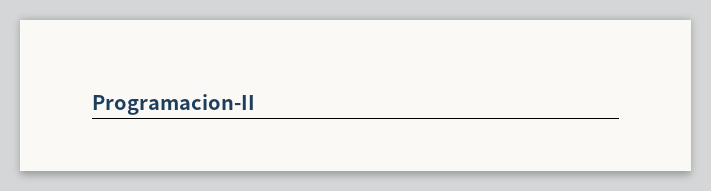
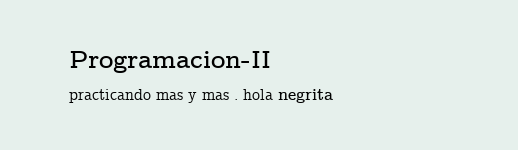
+ practicando mas y mas . hola negrita

